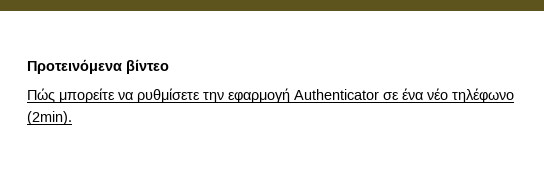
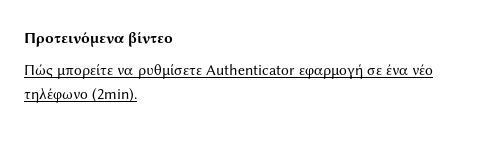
- Πώς μπορείτε να ρυθμίσετε την εφαρμογή Authenticator σε ένα νέο τηλέφωνο (2min).
+ Πώς μπορείτε να ρυθμίσετε Authenticator εφαρμογή σε ένα νέο τηλέφωνο (2min).

